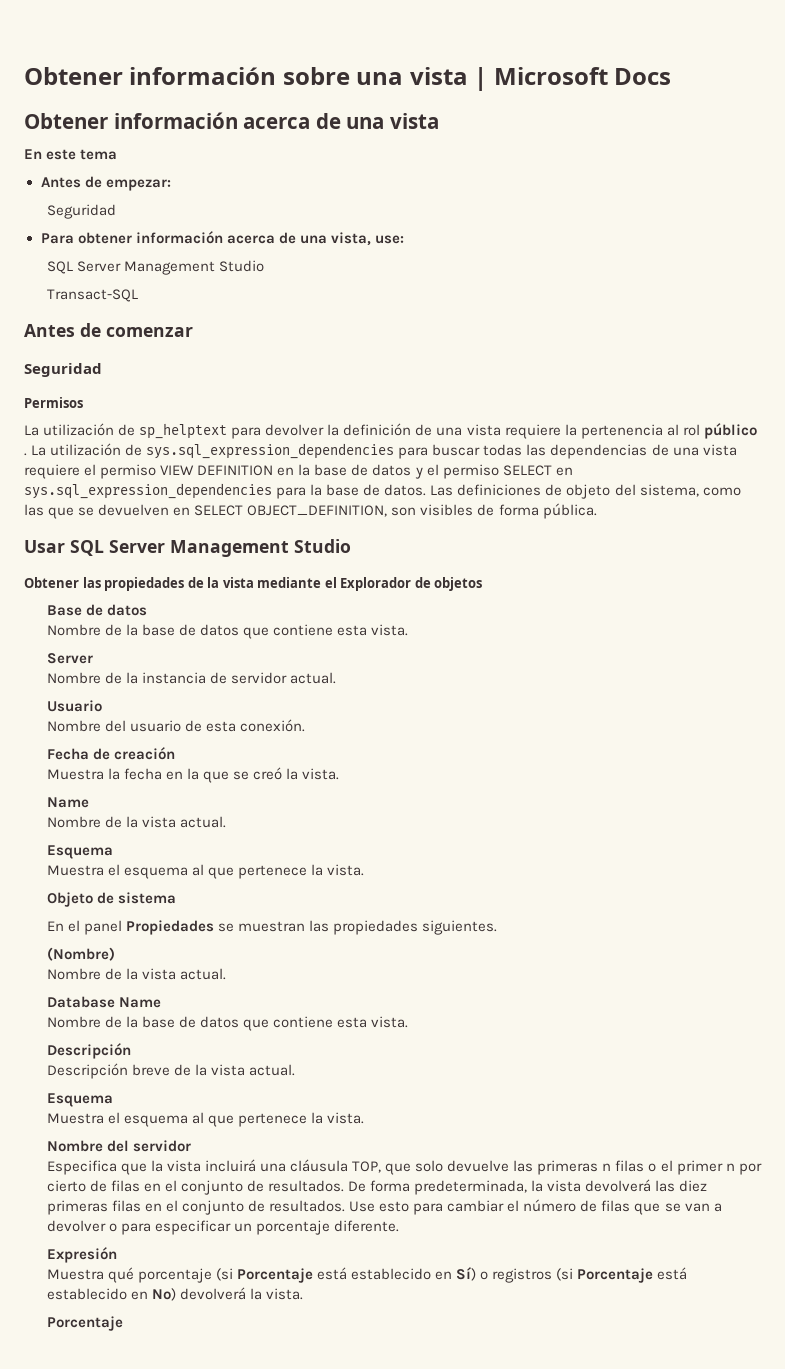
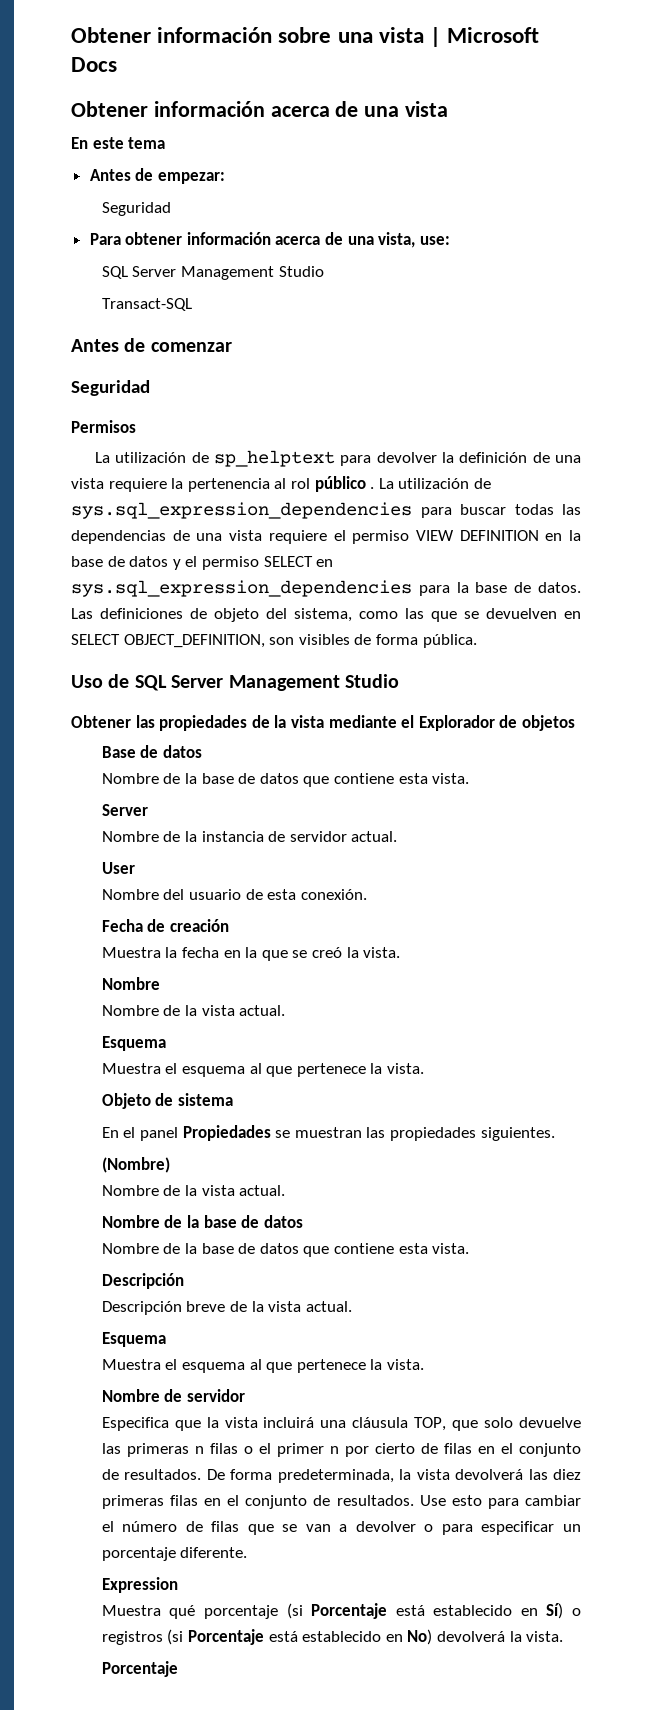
- Usar SQL Server Management Studio
+ Uso de SQL Server Management Studio
- Usuario
+ User
  Muestra la fecha en la que se creó la vista.
- Name
+ Nombre
  (Nombre)
  Nombre de la vista actual.
- Database Name
+ Nombre de la base de datos
- Nombre del servidor
+ Nombre de servidor
- Expresión
+ Expression

